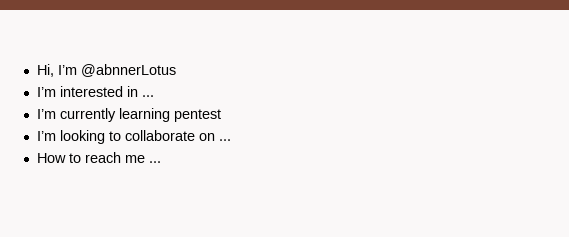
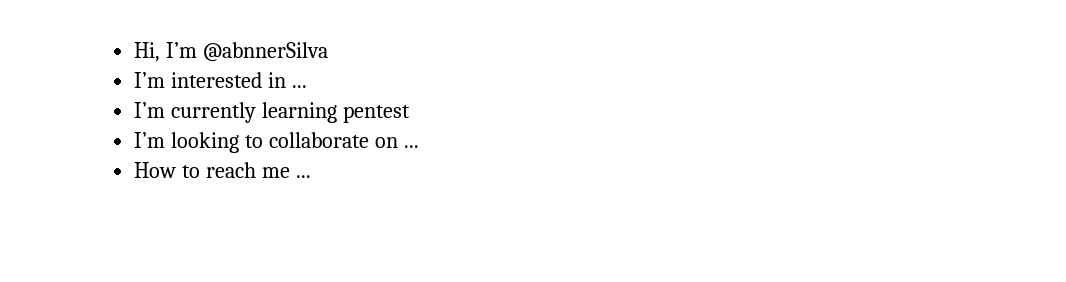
- Hi, I’m @abnnerLotus
+ Hi, I’m @abnnerSilva

